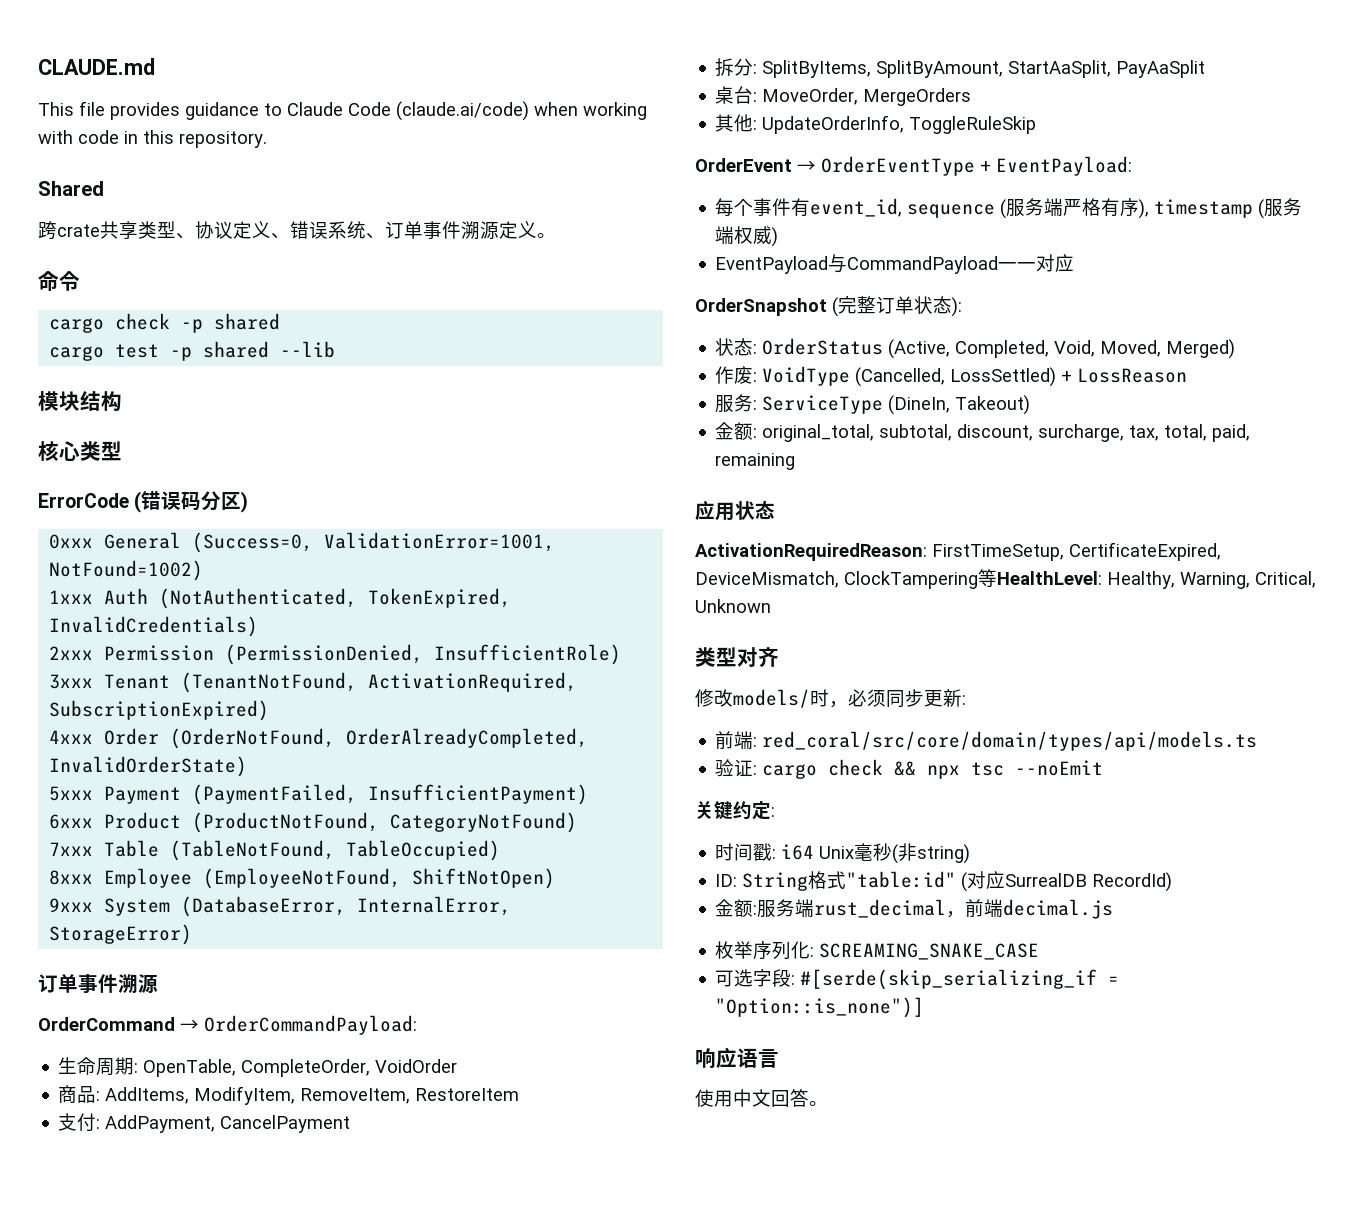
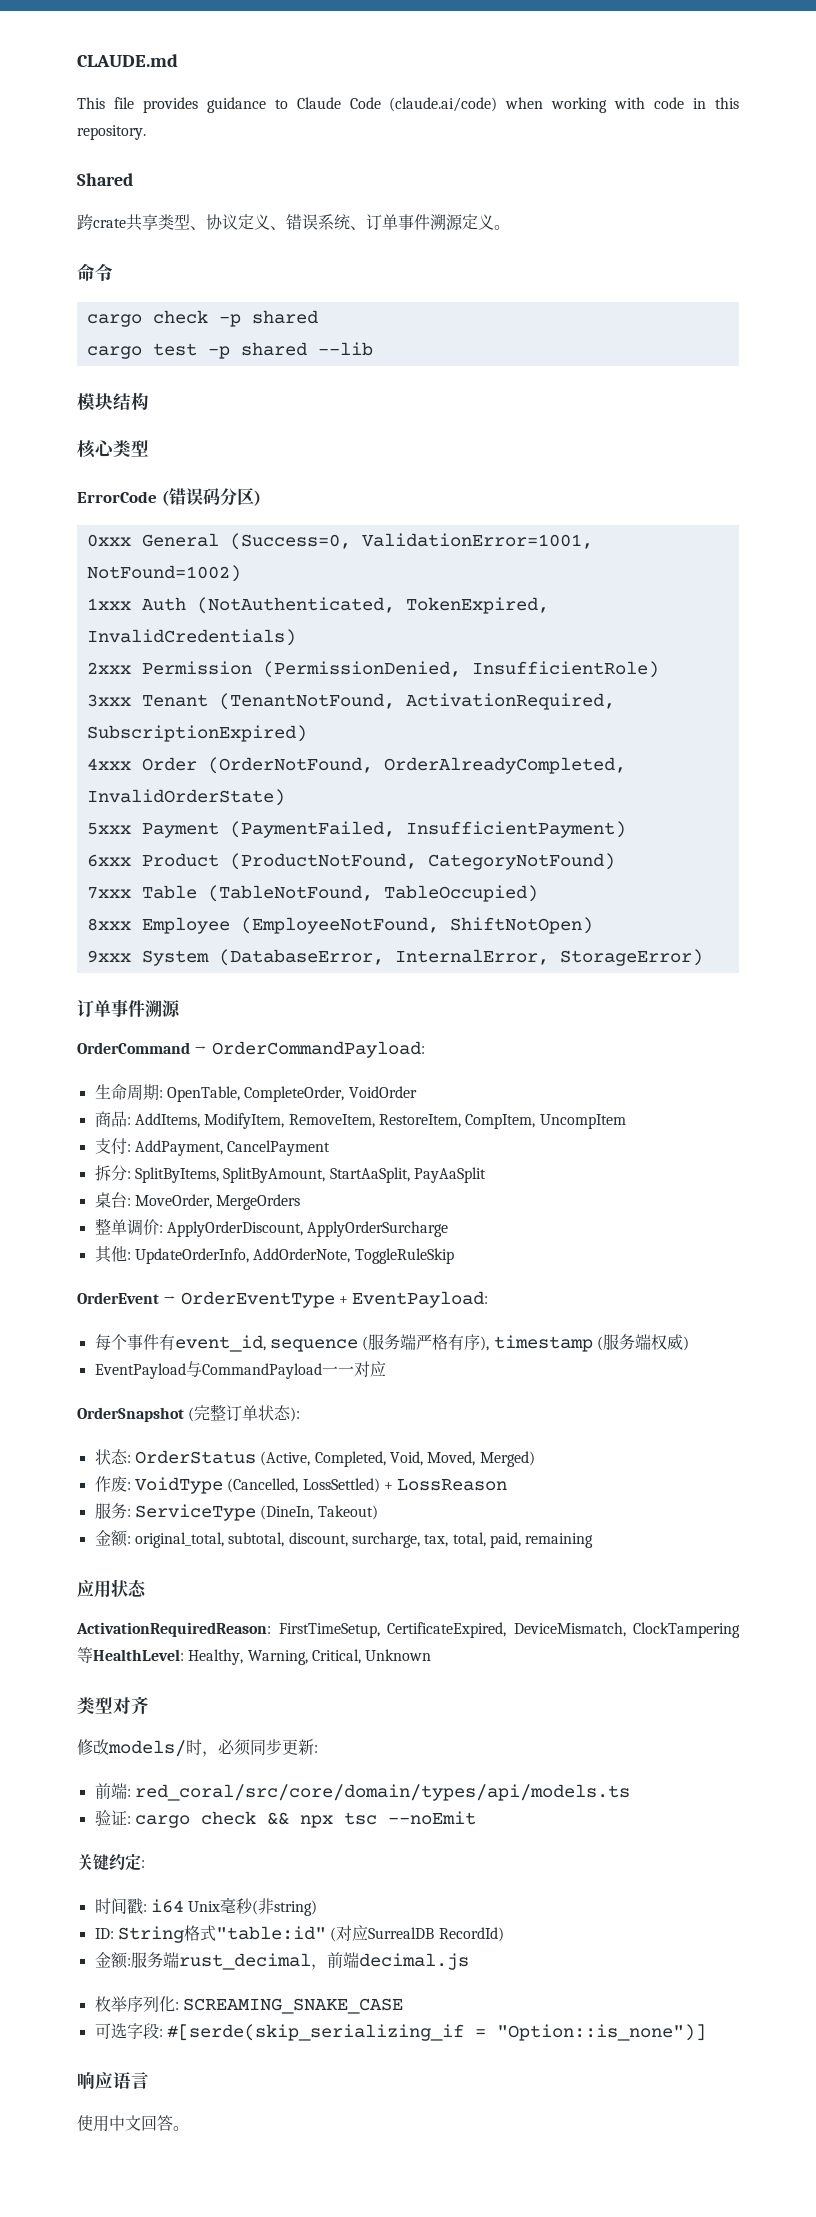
- 商品: AddItems, ModifyItem, RemoveItem, RestoreItem
+ 商品: AddItems, ModifyItem, RemoveItem, RestoreItem, CompItem, UncompItem
+ 整单调价: ApplyOrderDiscount, ApplyOrderSurcharge
- 其他: UpdateOrderInfo, ToggleRuleSkip
+ 其他: UpdateOrderInfo, AddOrderNote, ToggleRuleSkip

